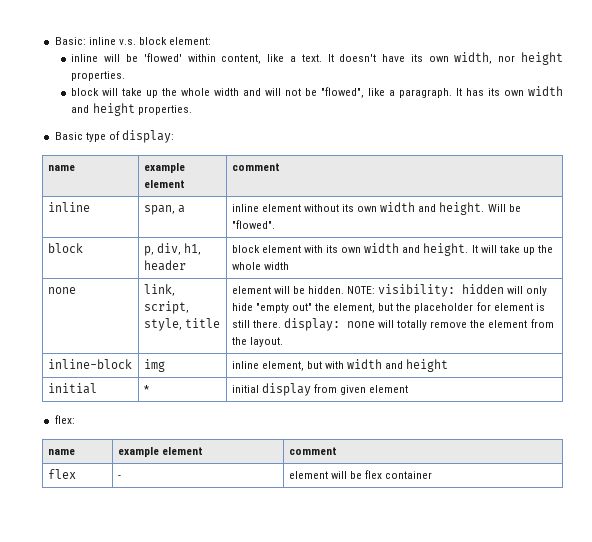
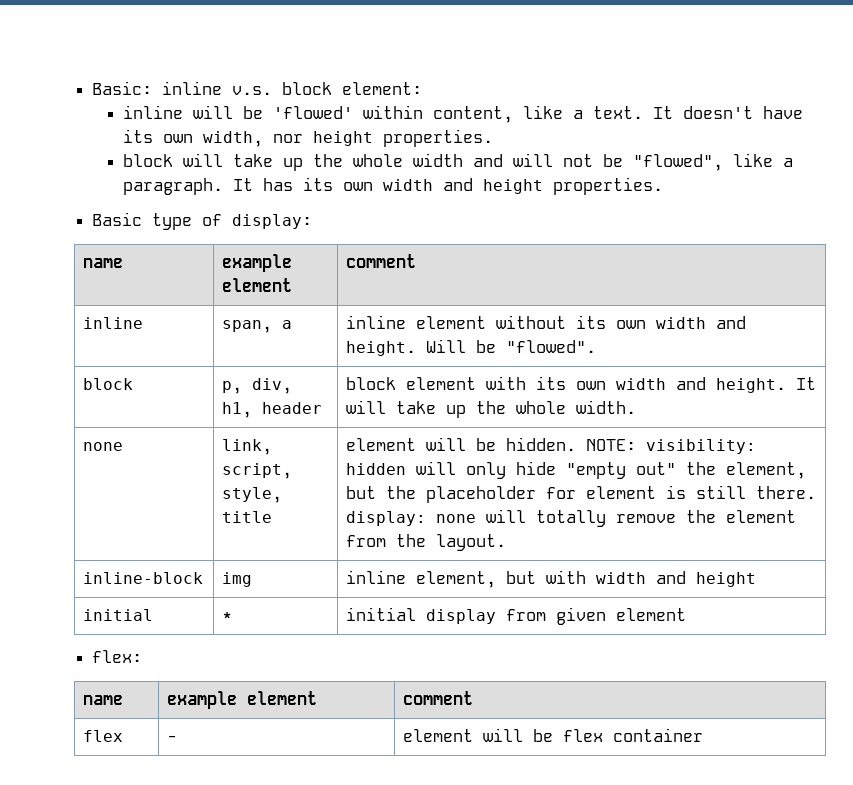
- block | p, div, h1, header | block element with its own width and height. It will take up the whole width
+ block | p, div, h1, header | block element with its own width and height. It will take up the whole width.

